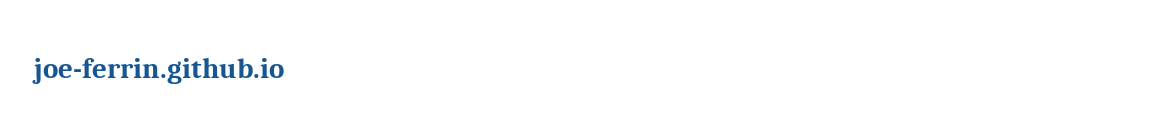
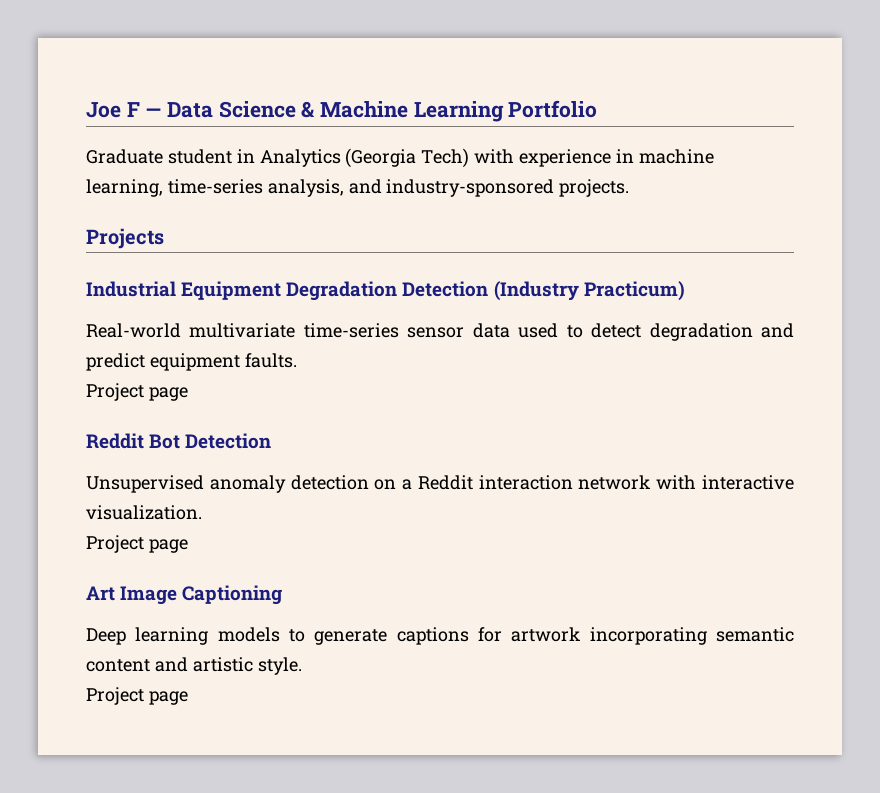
- joe-ferrin.github.io
+ Joe F — Data Science & Machine Learning Portfolio
+ Graduate student in Analytics (Georgia Tech) with experience in machine learning, time-series analysis, and industry-sponsored projects.
+ Projects
+ Industrial Equipment Degradation Detection (Industry Practicum)
+ Real-world multivariate time-series sensor data used to detect degradation and predict equipment faults.
+ Project page
+ Reddit Bot Detection
+ Unsupervised anomaly detection on a Reddit interaction network with interactive visualization.
+ Project page
+ Art Image Captioning
+ Deep learning models to generate captions for artwork incorporating semantic content and artistic style.
+ Project page

